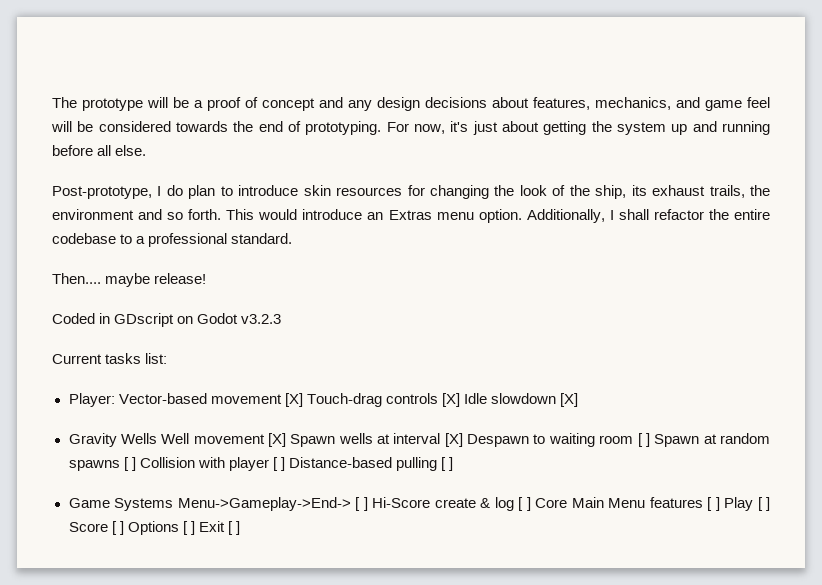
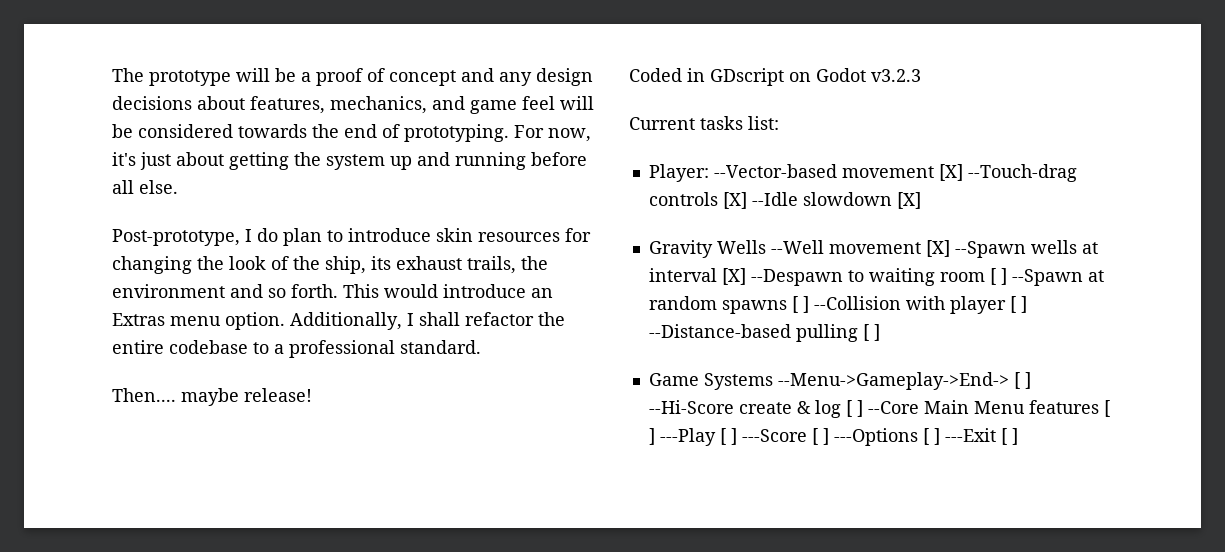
- Player: Vector-based movement [X] Touch-drag controls [X] Idle slowdown [X]
+ Player: --Vector-based movement [X] --Touch-drag controls [X] --Idle slowdown [X]
- Gravity Wells Well movement [X] Spawn wells at interval [X] Despawn to waiting room [ ] Spawn at random spawns [ ] Collision with player [ ] Distance-based pulling [ ]
+ Gravity Wells --Well movement [X] --Spawn wells at interval [X] --Despawn to waiting room [ ] --Spawn at random spawns [ ] --Collision with player [ ] --Distance-based pulling [ ]
- Game Systems Menu->Gameplay->End-> [ ] Hi-Score create & log [ ] Core Main Menu features [ ] Play [ ] Score [ ] Options [ ] Exit [ ]
+ Game Systems --Menu->Gameplay->End-> [ ] --Hi-Score create & log [ ] --Core Main Menu features [ ] ---Play [ ] ---Score [ ] ---Options [ ] ---Exit [ ]

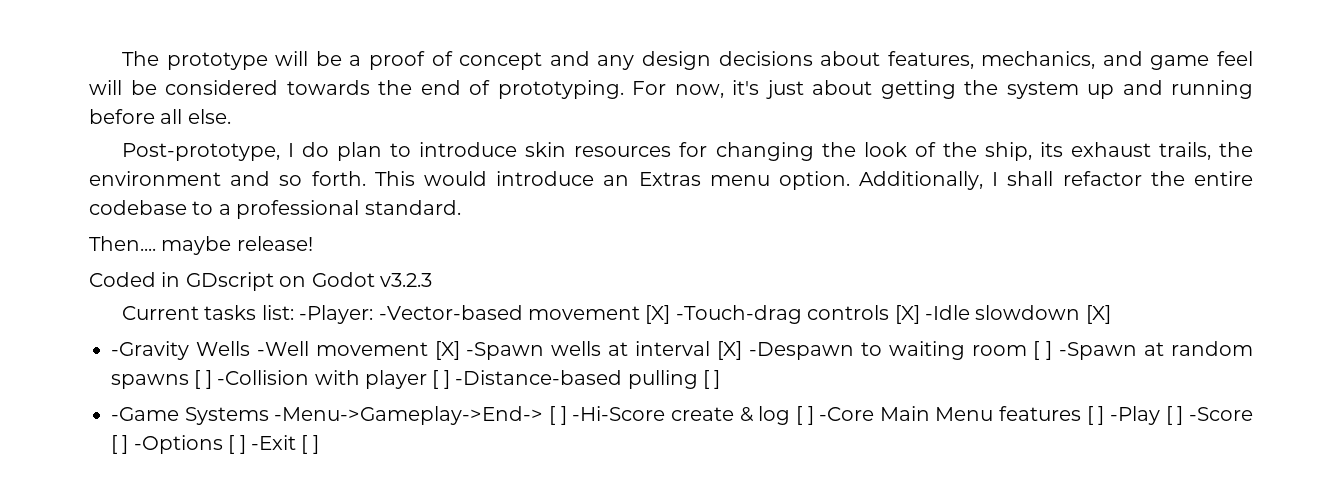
- Current tasks list:
- Player: --Vector-based movement [X] --Touch-drag controls [X] --Idle slowdown [X]
+ Current tasks list: -Player: -Vector-based movement [X] -Touch-drag controls [X] -Idle slowdown [X]
- Gravity Wells --Well movement [X] --Spawn wells at interval [X] --Despawn to waiting room [ ] --Spawn at random spawns [ ] --Collision with player [ ] --Distance-based pulling [ ]
+ -Gravity Wells -Well movement [X] -Spawn wells at interval [X] -Despawn to waiting room [ ] -Spawn at random spawns [ ] -Collision with player [ ] -Distance-based pulling [ ]
- Game Systems --Menu->Gameplay->End-> [ ] --Hi-Score create & log [ ] --Core Main Menu features [ ] ---Play [ ] ---Score [ ] ---Options [ ] ---Exit [ ]
+ -Game Systems -Menu->Gameplay->End-> [ ] -Hi-Score create & log [ ] -Core Main Menu features [ ] -Play [ ] -Score [ ] -Options [ ] -Exit [ ]

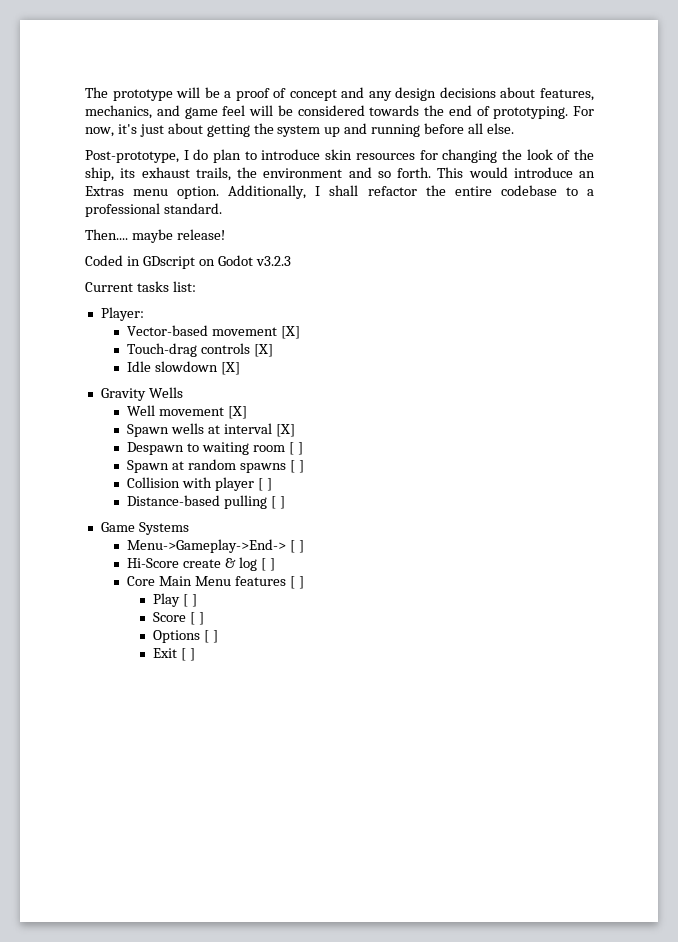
- Current tasks list: -Player: -Vector-based movement [X] -Touch-drag controls [X] -Idle slowdown [X]
+ Current tasks list:
+ Player:
+ Vector-based movement [X]
+ Touch-drag controls [X]
+ Idle slowdown [X]
- -Gravity Wells -Well movement [X] -Spawn wells at interval [X] -Despawn to waiting room [ ] -Spawn at random spawns [ ] -Collision with player [ ] -Distance-based pulling [ ]
+ Gravity Wells
+ Well movement [X]
+ Spawn wells at interval [X]
+ Despawn to waiting room [ ]
+ Spawn at random spawns [ ]
+ Collision with player [ ]
+ Distance-based pulling [ ]
- -Game Systems -Menu->Gameplay->End-> [ ] -Hi-Score create & log [ ] -Core Main Menu features [ ] -Play [ ] -Score [ ] -Options [ ] -Exit [ ]
+ Game Systems
+ Menu->Gameplay->End-> [ ]
+ Hi-Score create & log [ ]
+ Core Main Menu features [ ]
+ Play [ ]
+ Score [ ]
+ Options [ ]
+ Exit [ ]

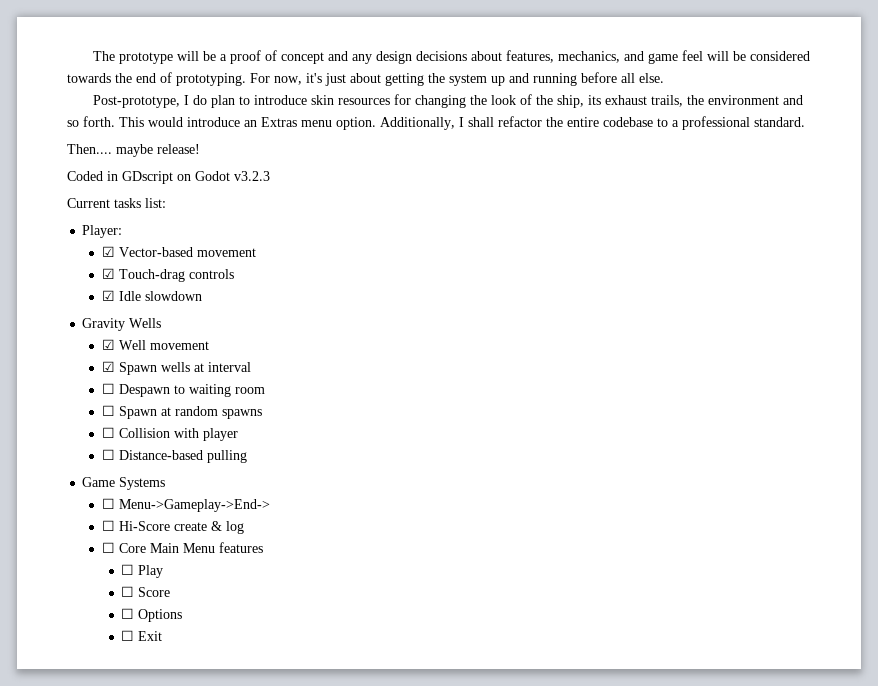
- Vector-based movement [X]
- Touch-drag controls [X]
- Idle slowdown [X]
+ ☑ Vector-based movement
+ ☑ Touch-drag controls
+ ☑ Idle slowdown
- Well movement [X]
- Spawn wells at interval [X]
- Despawn to waiting room [ ]
- Spawn at random spawns [ ]
- Collision with player [ ]
- Distance-based pulling [ ]
+ ☑ Well movement
+ ☑ Spawn wells at interval
+ ☐ Despawn to waiting room
+ ☐ Spawn at random spawns
+ ☐ Collision with player
+ ☐ Distance-based pulling
- Menu->Gameplay->End-> [ ]
- Hi-Score create & log [ ]
- Core Main Menu features [ ]
- Play [ ]
- Score [ ]
- Options [ ]
- Exit [ ]
+ ☐ Menu->Gameplay->End->
+ ☐ Hi-Score create & log
+ ☐ Core Main Menu features
+ ☐ Play
+ ☐ Score
+ ☐ Options
+ ☐ Exit

